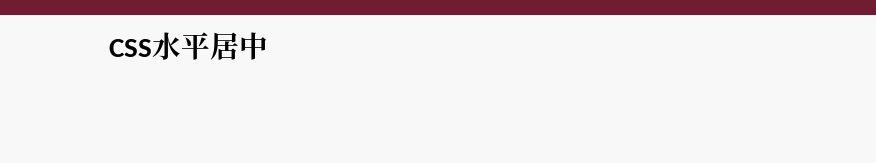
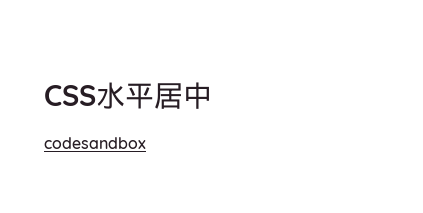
+ codesandbox

